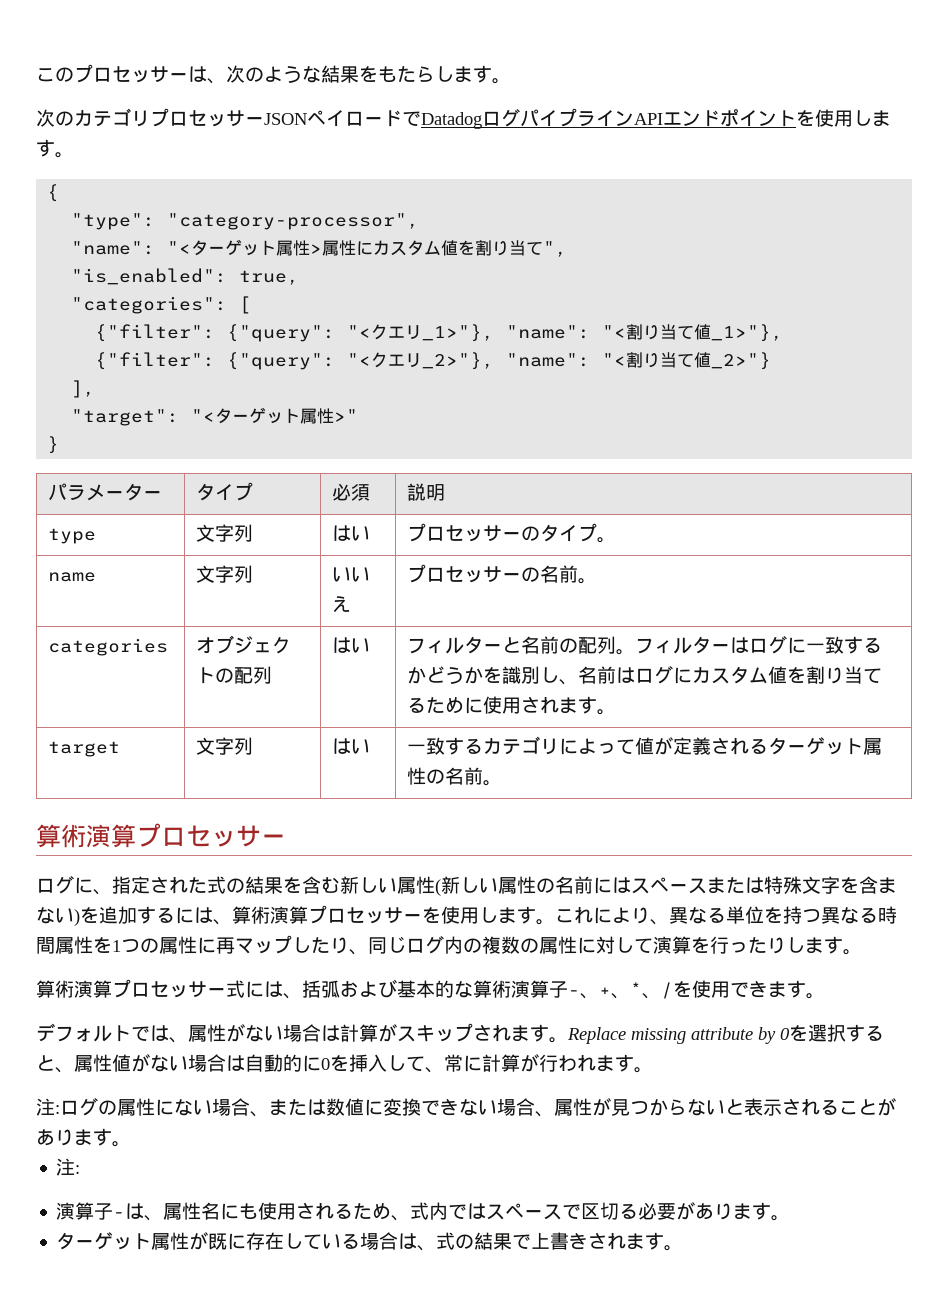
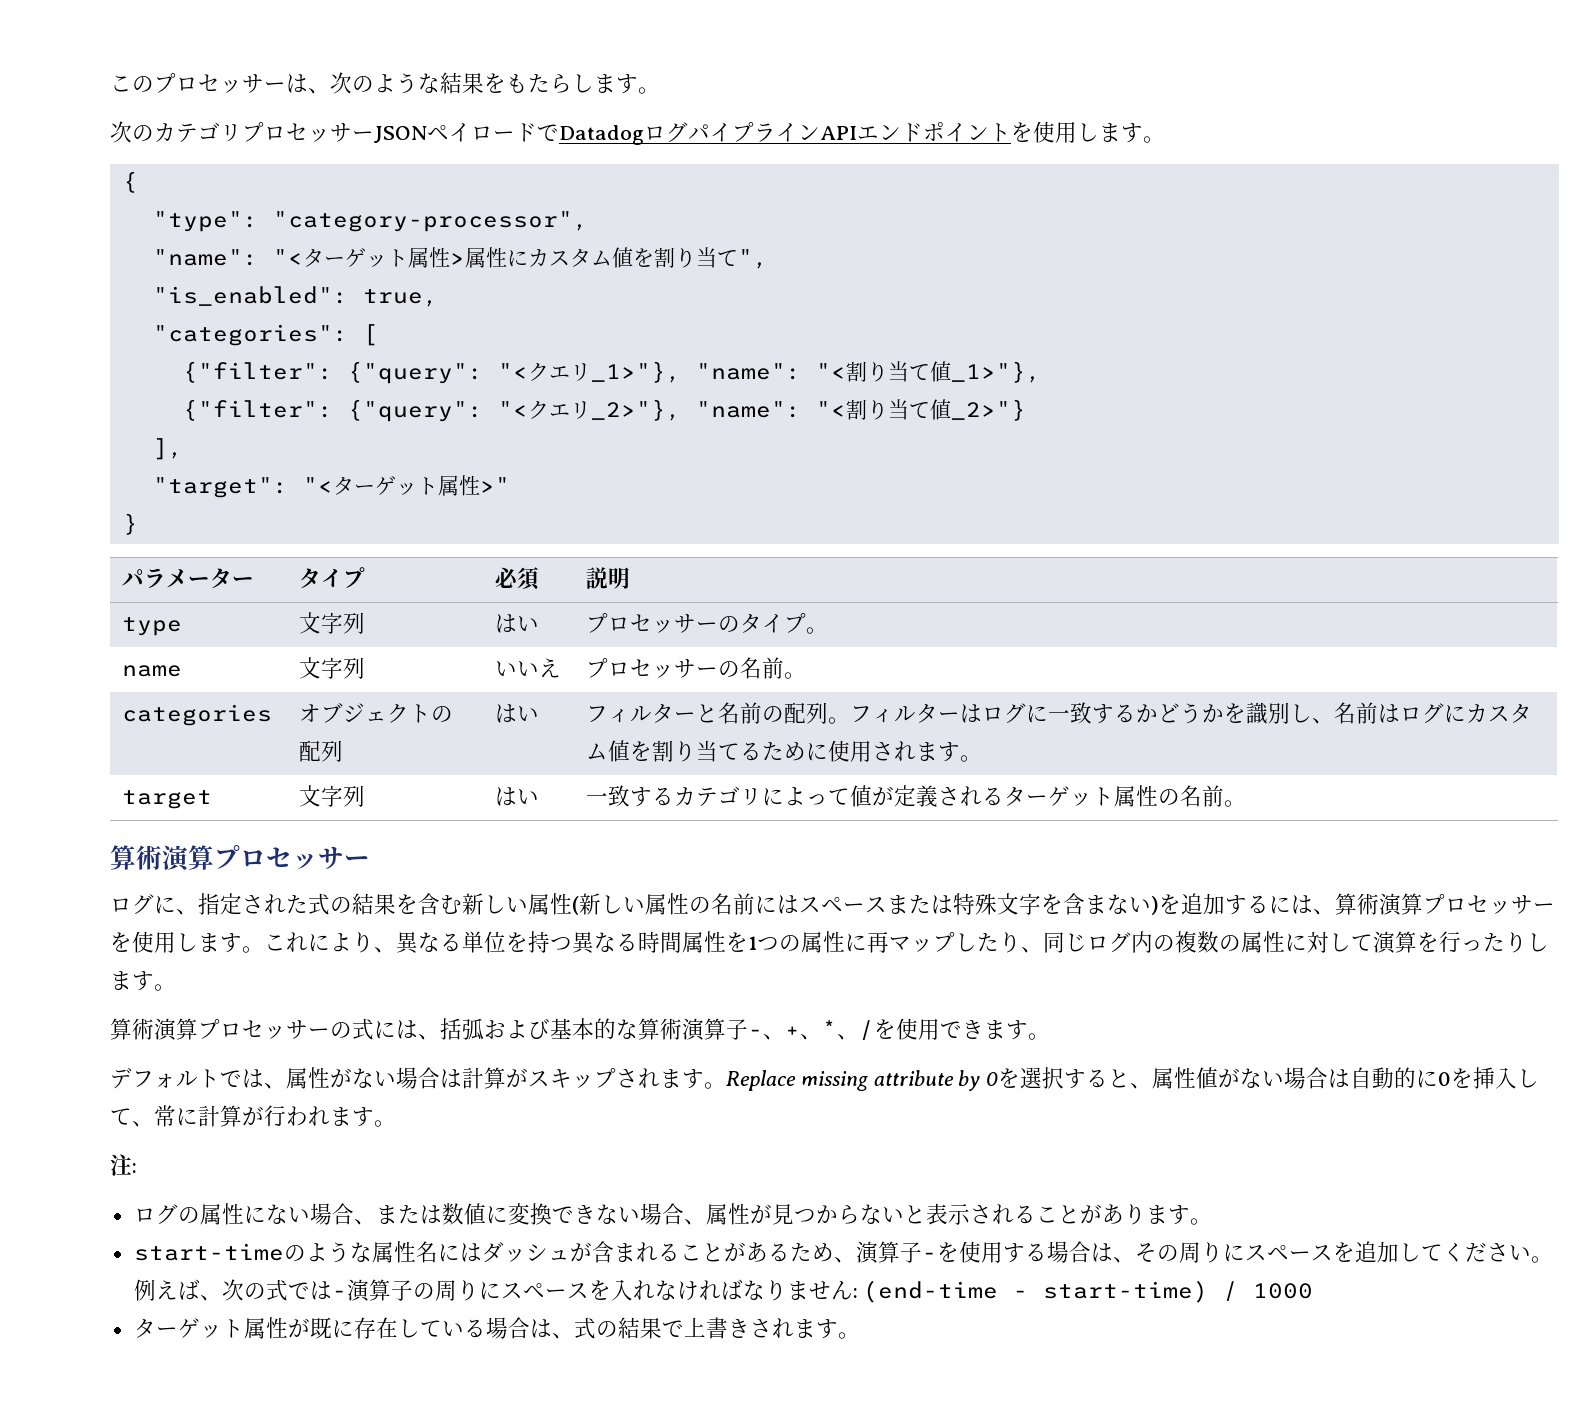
- 算術演算プロセッサー式には、括弧および基本的な算術演算子-、+、*、/を使用できます。
+ 算術演算プロセッサーの式には、括弧および基本的な算術演算子-、+、*、/を使用できます。
- 注:ログの属性にない場合、または数値に変換できない場合、属性が見つからないと表示されることがあります。
  注:
- 演算子-は、属性名にも使用されるため、式内ではスペースで区切る必要があります。
+ ログの属性にない場合、または数値に変換できない場合、属性が見つからないと表示されることがあります。
+ start-timeのような属性名にはダッシュが含まれることがあるため、演算子-を使用する場合は、その周りにスペースを追加してください。例えば、次の式では-演算子の周りにスペースを入れなければなりません: (end-time - start-time) / 1000

